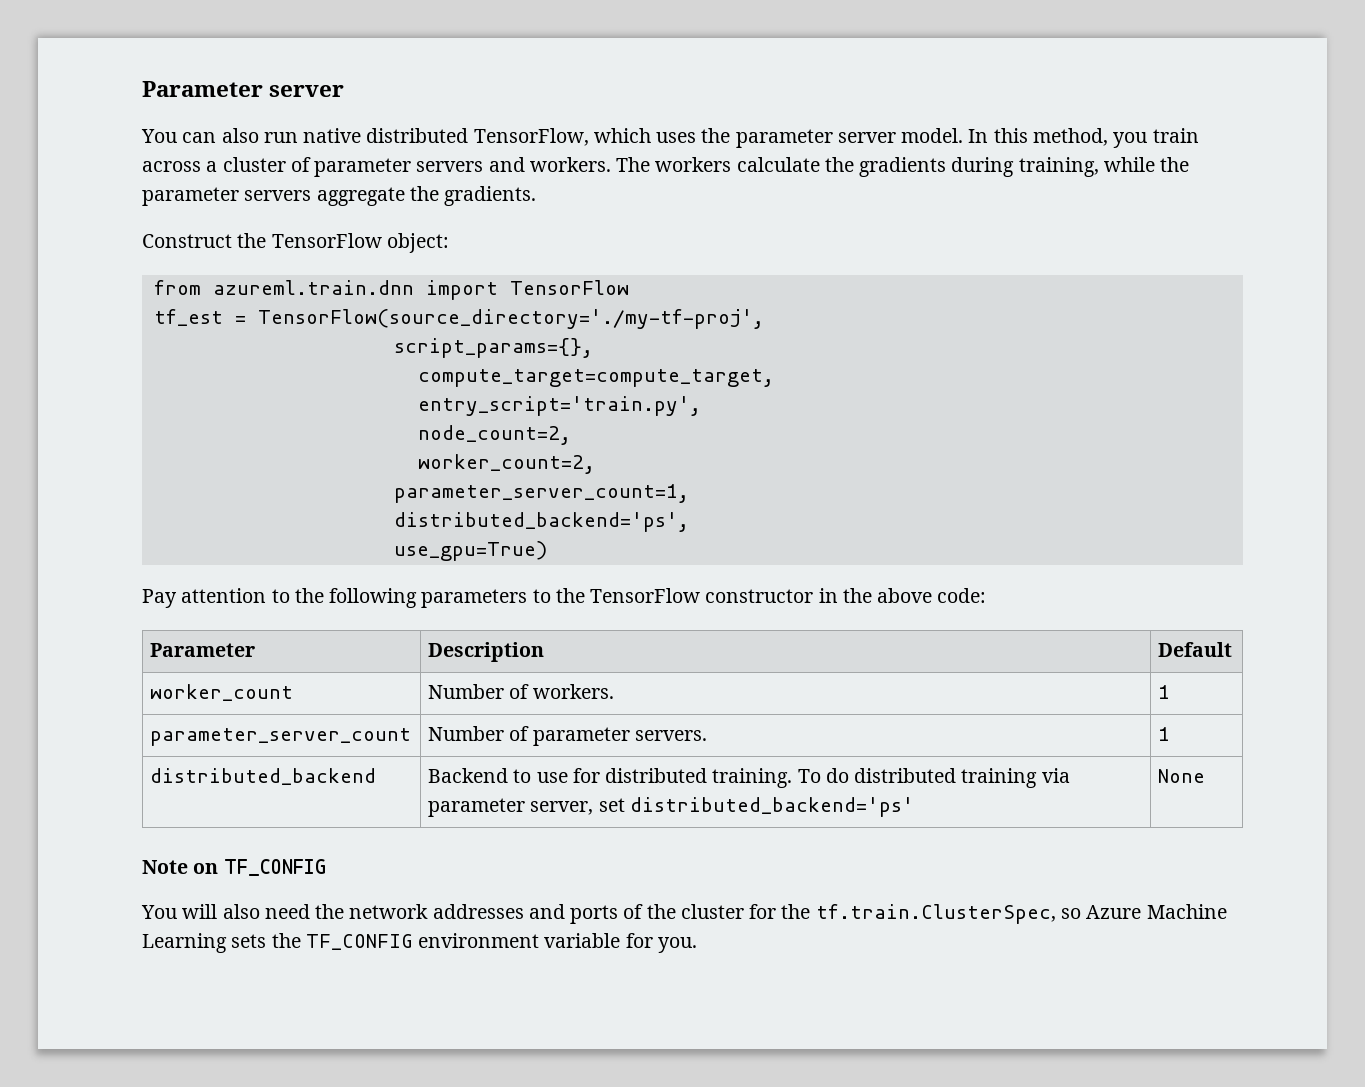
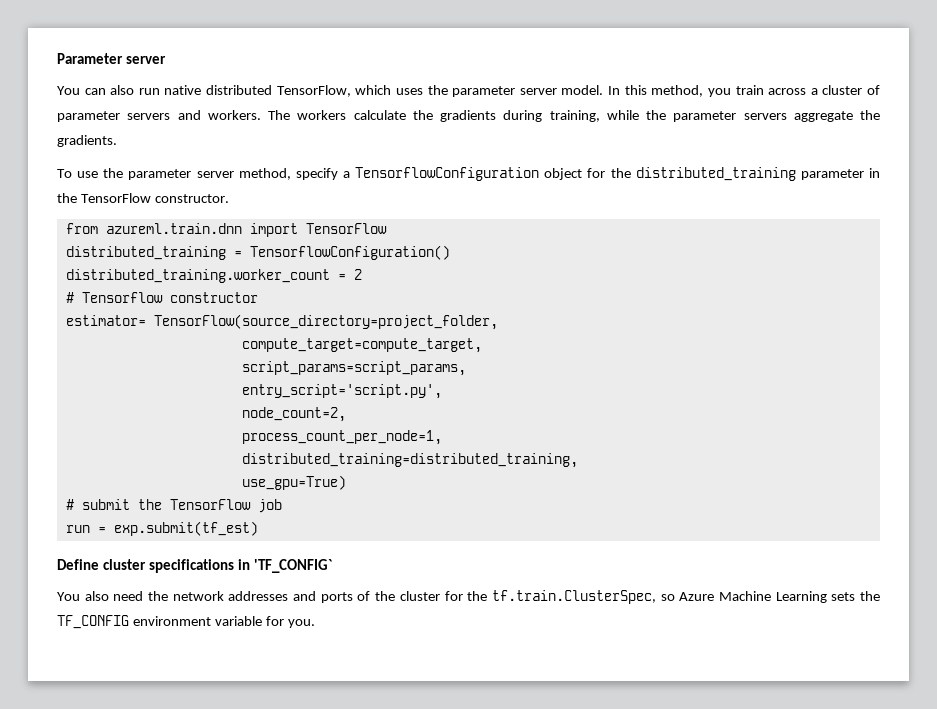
- Construct the TensorFlow object:
+ To use the parameter server method, specify a TensorflowConfiguration object for the distributed_training parameter in the TensorFlow constructor.
- tf_est = TensorFlow(source_directory='./my-tf-proj',
- script_params={},
+ distributed_training = TensorflowConfiguration()
+ distributed_training.worker_count = 2
+ # Tensorflow constructor
+ estimator= TensorFlow(source_directory=project_folder,
- entry_script='train.py',
+ script_params=script_params,
+ entry_script='script.py',
- worker_count=2,
- parameter_server_count=1,
- distributed_backend='ps',
+ process_count_per_node=1,
+ distributed_training=distributed_training,
  use_gpu=True)
- Pay attention to the following parameters to the TensorFlow constructor in the above code:
- Parameter | Description | Default
- worker_count | Number of workers. | 1
- parameter_server_count | Number of parameter servers. | 1
- distributed_backend | Backend to use for distributed training. To do distributed training via parameter server, set distributed_backend='ps' | None
- Note on TF_CONFIG
- You will also need the network addresses and ports of the cluster for the tf.train.ClusterSpec, so Azure Machine Learning sets the TF_CONFIG environment variable for you.
+ # submit the TensorFlow job
+ run = exp.submit(tf_est)
+ Define cluster specifications in 'TF_CONFIG`
+ You also need the network addresses and ports of the cluster for the tf.train.ClusterSpec, so Azure Machine Learning sets the TF_CONFIG environment variable for you.

